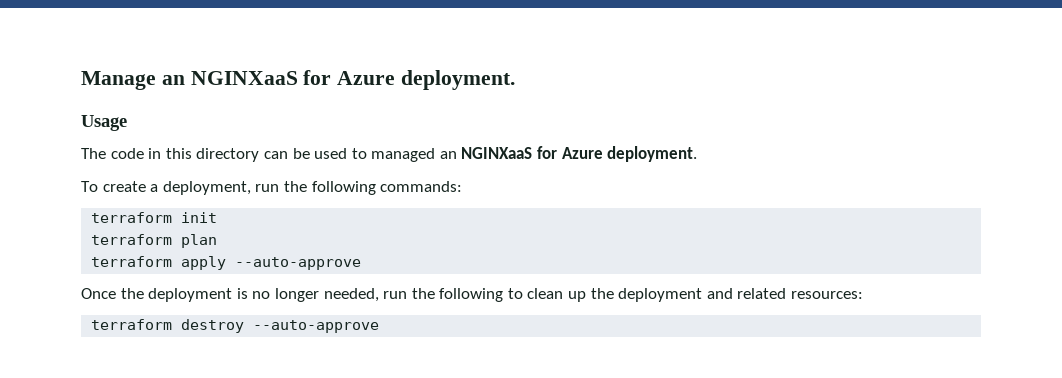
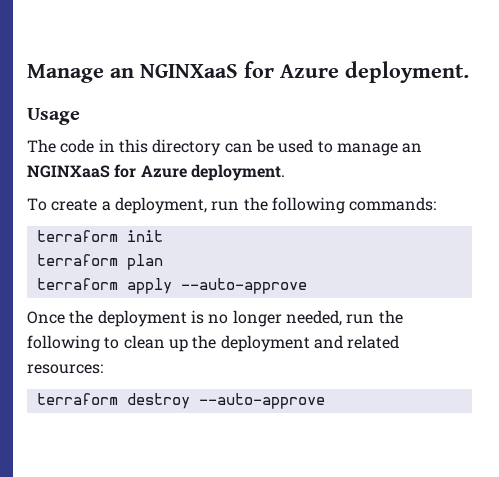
- The code in this directory can be used to managed an NGINXaaS for Azure deployment.
+ The code in this directory can be used to manage an NGINXaaS for Azure deployment.

